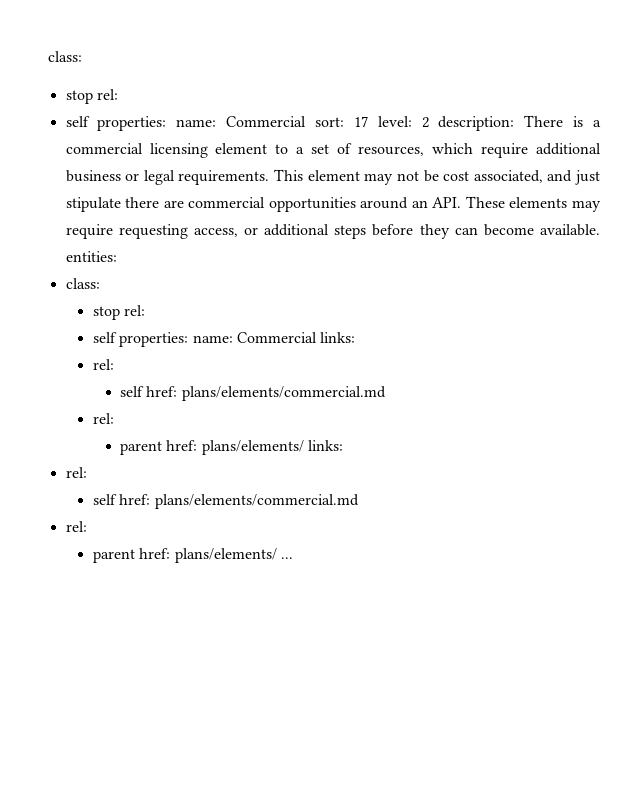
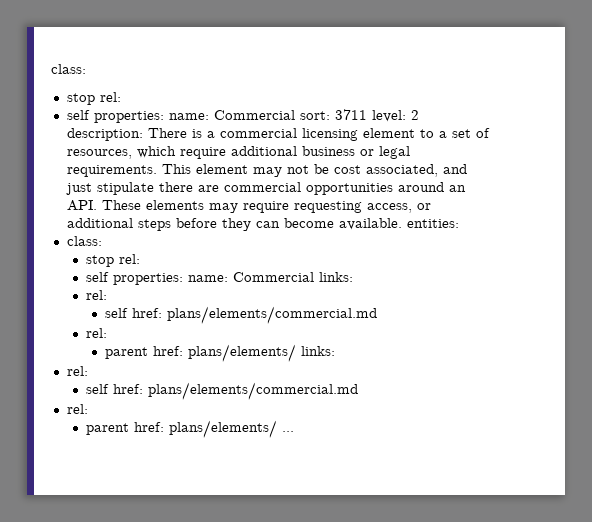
- self properties: name: Commercial sort: 17 level: 2 description: There is a commercial licensing element to a set of resources, which require additional business or legal requirements.
+ self properties: name: Commercial sort: 3711 level: 2 description: There is a commercial licensing element to a set of resources, which require additional business or legal requirements.

